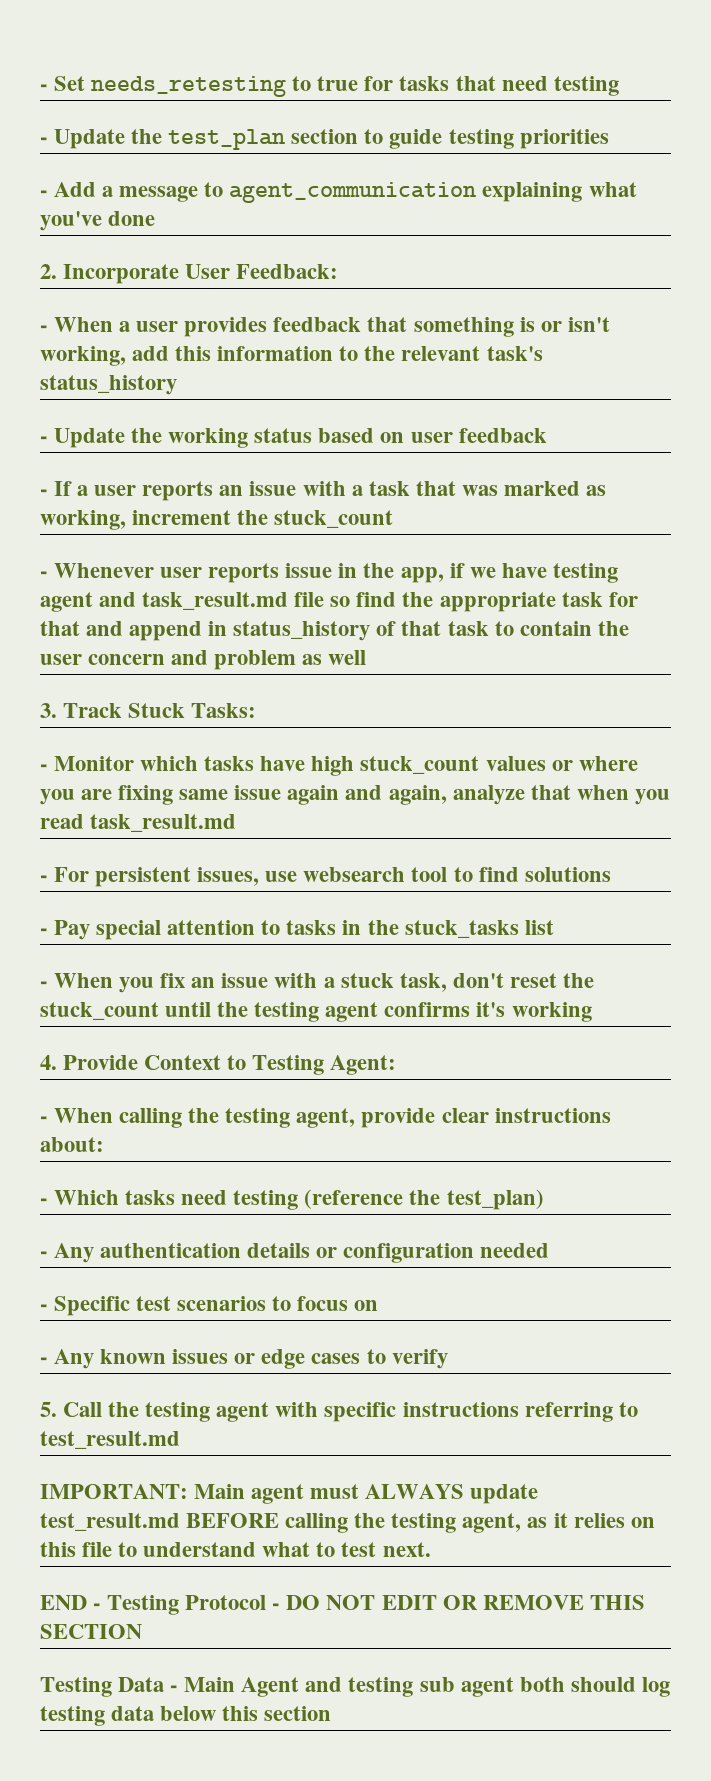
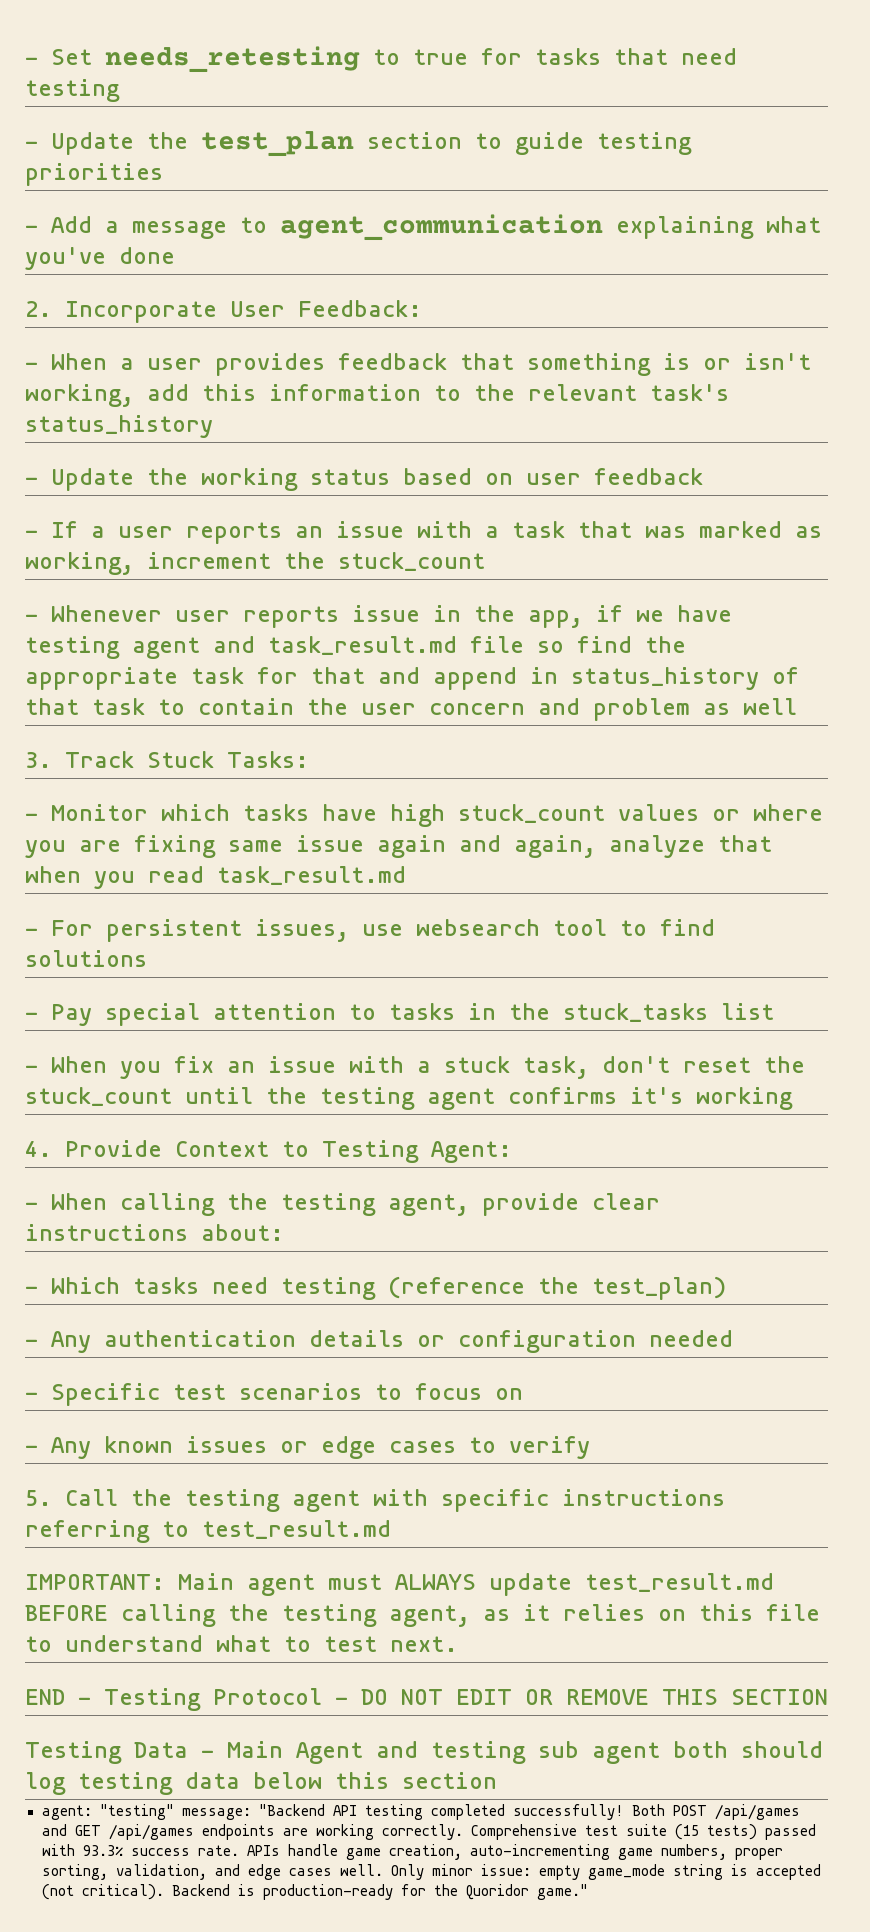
+ agent: "testing" message: "Backend API testing completed successfully! Both POST /api/games and GET /api/games endpoints are working correctly. Comprehensive test suite (15 tests) passed with 93.3% success rate. APIs handle game creation, auto-incrementing game numbers, proper sorting, validation, and edge cases well. Only minor issue: empty game_mode string is accepted (not critical). Backend is production-ready for the Quoridor game."

